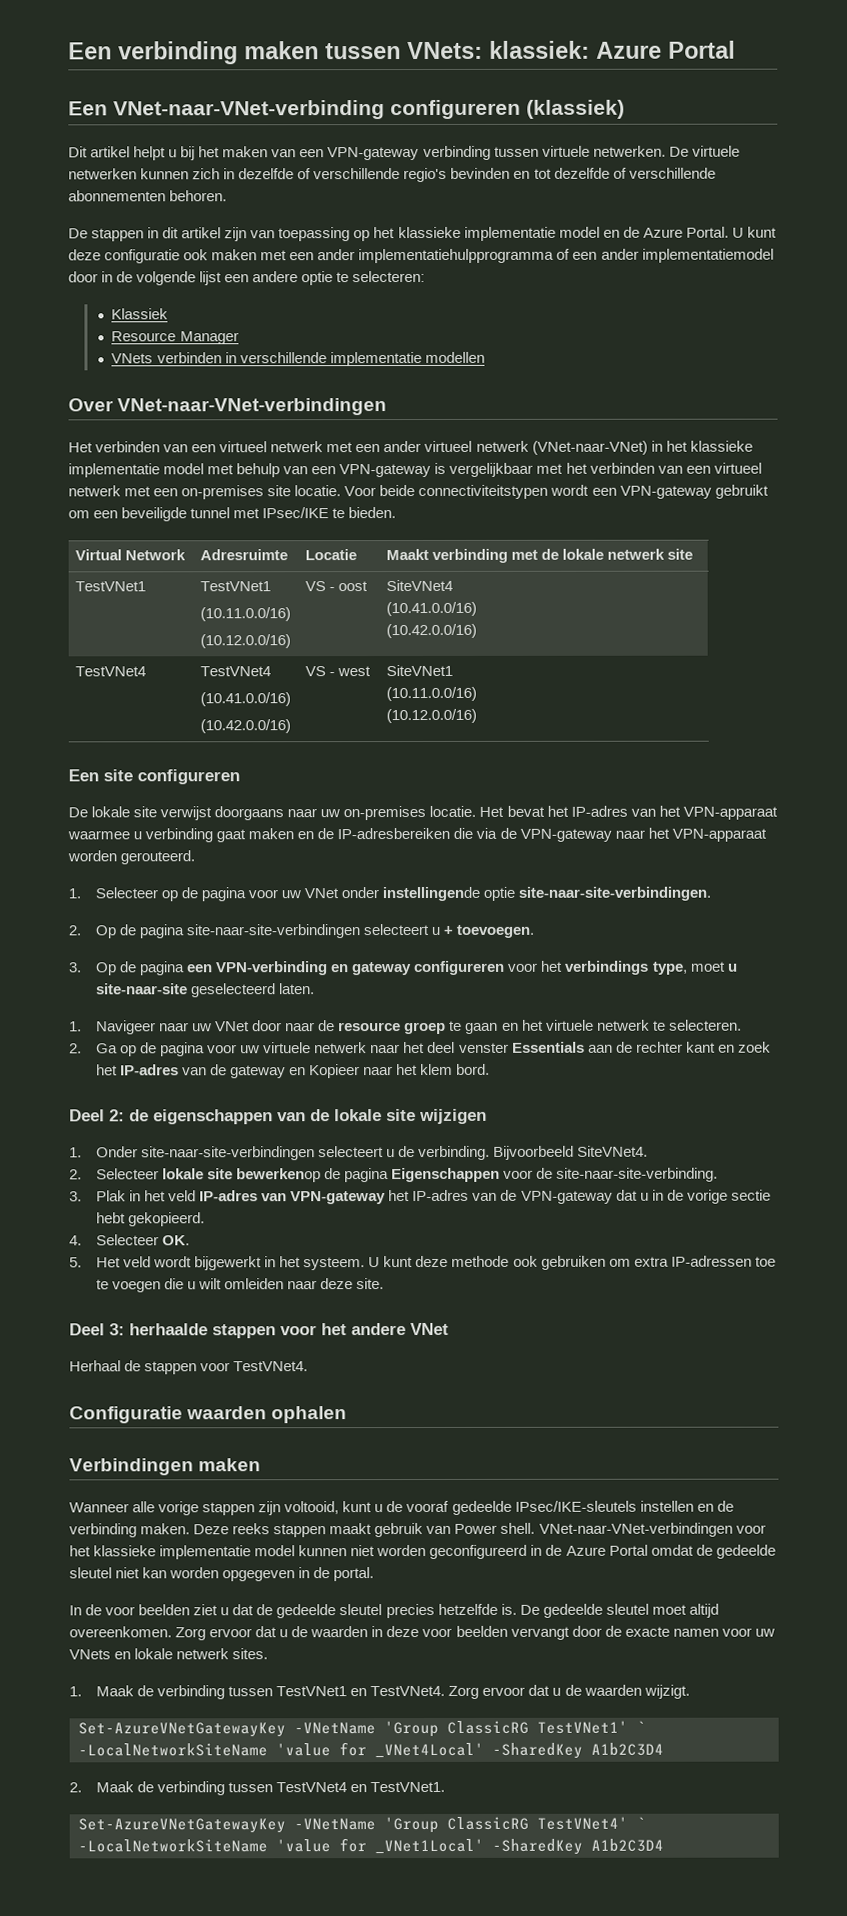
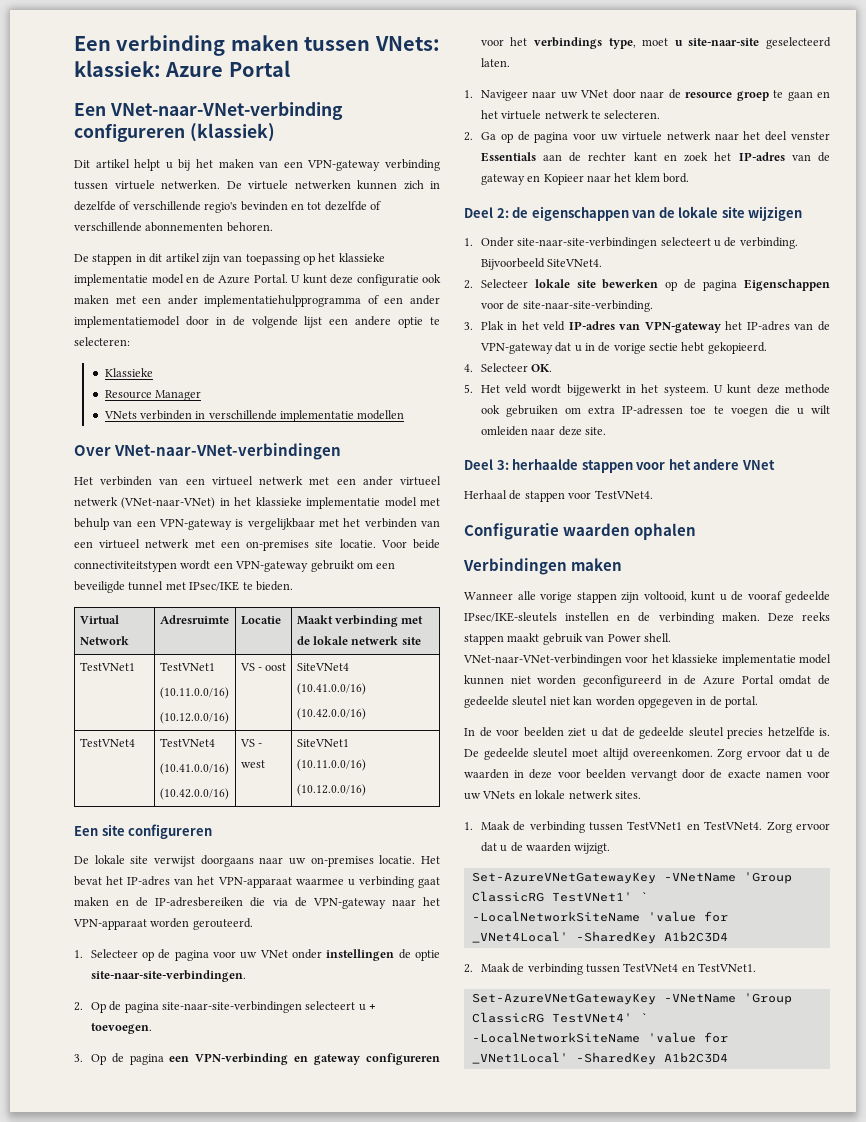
- Klassiek
+ Klassieke
- 1. Selecteer op de pagina voor uw VNet onder instellingende optie site-naar-site-verbindingen.
+ 1. Selecteer op de pagina voor uw VNet onder instellingen de optie site-naar-site-verbindingen.
- 2. Selecteer lokale site bewerkenop de pagina Eigenschappen voor de site-naar-site-verbinding.
+ 2. Selecteer lokale site bewerken op de pagina Eigenschappen voor de site-naar-site-verbinding.

